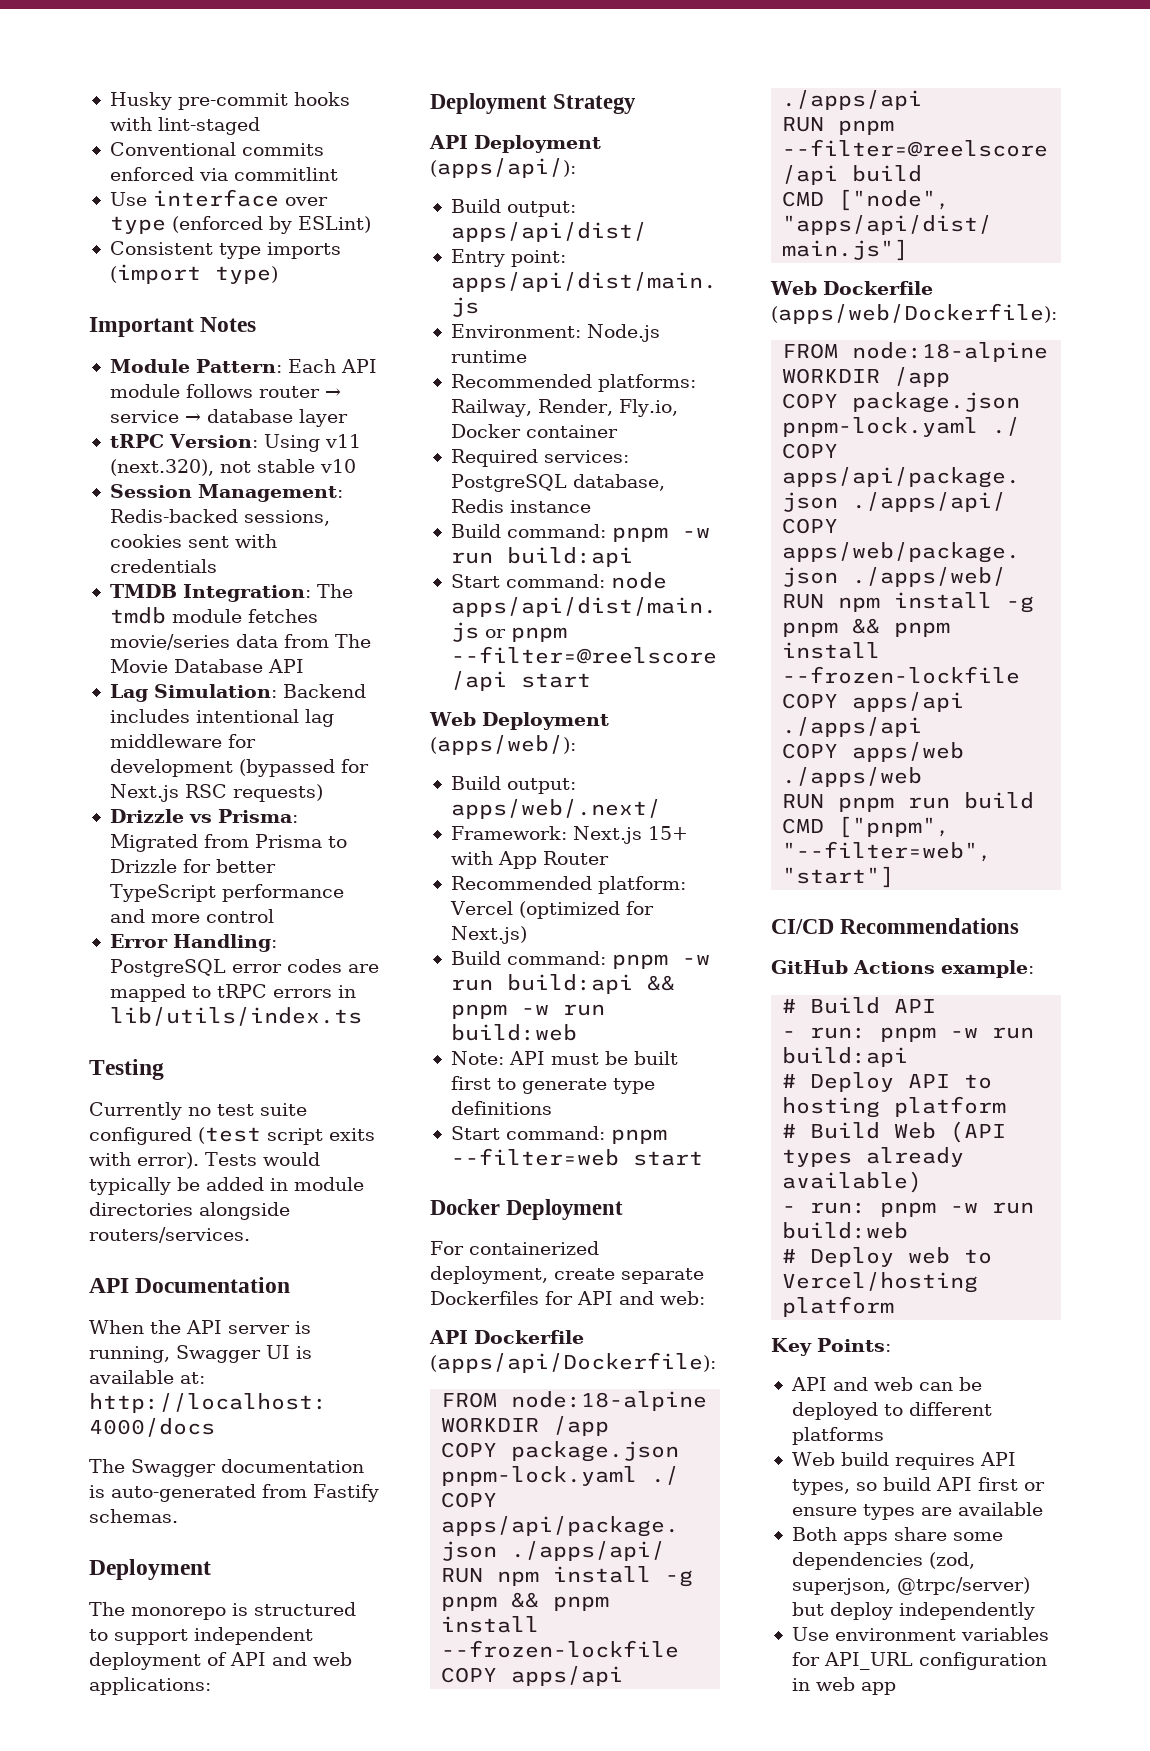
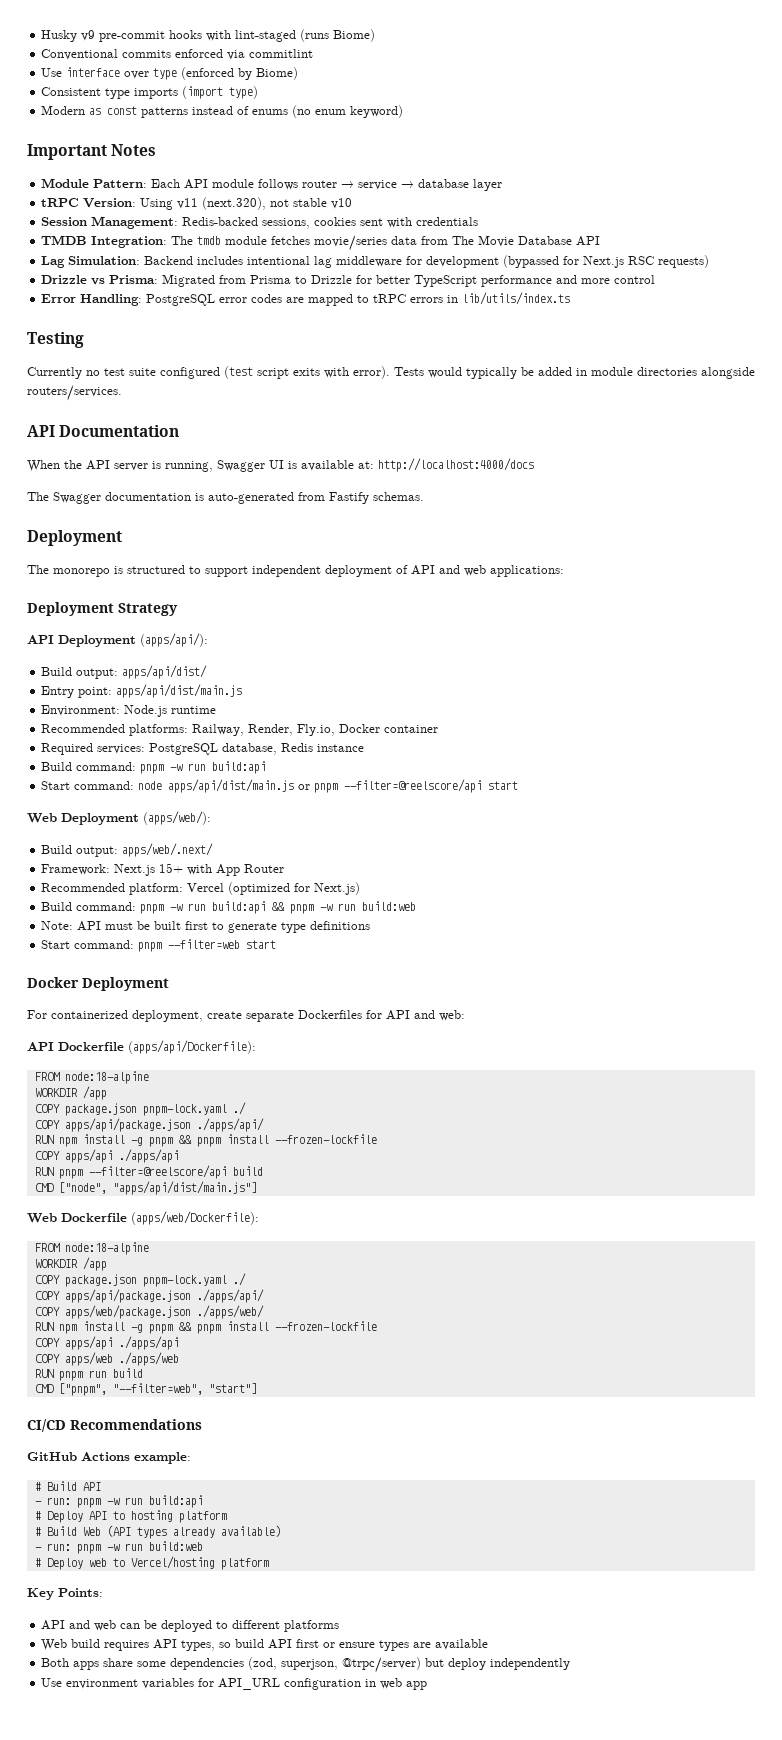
- Husky pre-commit hooks with lint-staged
+ Husky v9 pre-commit hooks with lint-staged (runs Biome)
- Use interface over type (enforced by ESLint)
+ Use interface over type (enforced by Biome)
+ Modern as const patterns instead of enums (no enum keyword)

